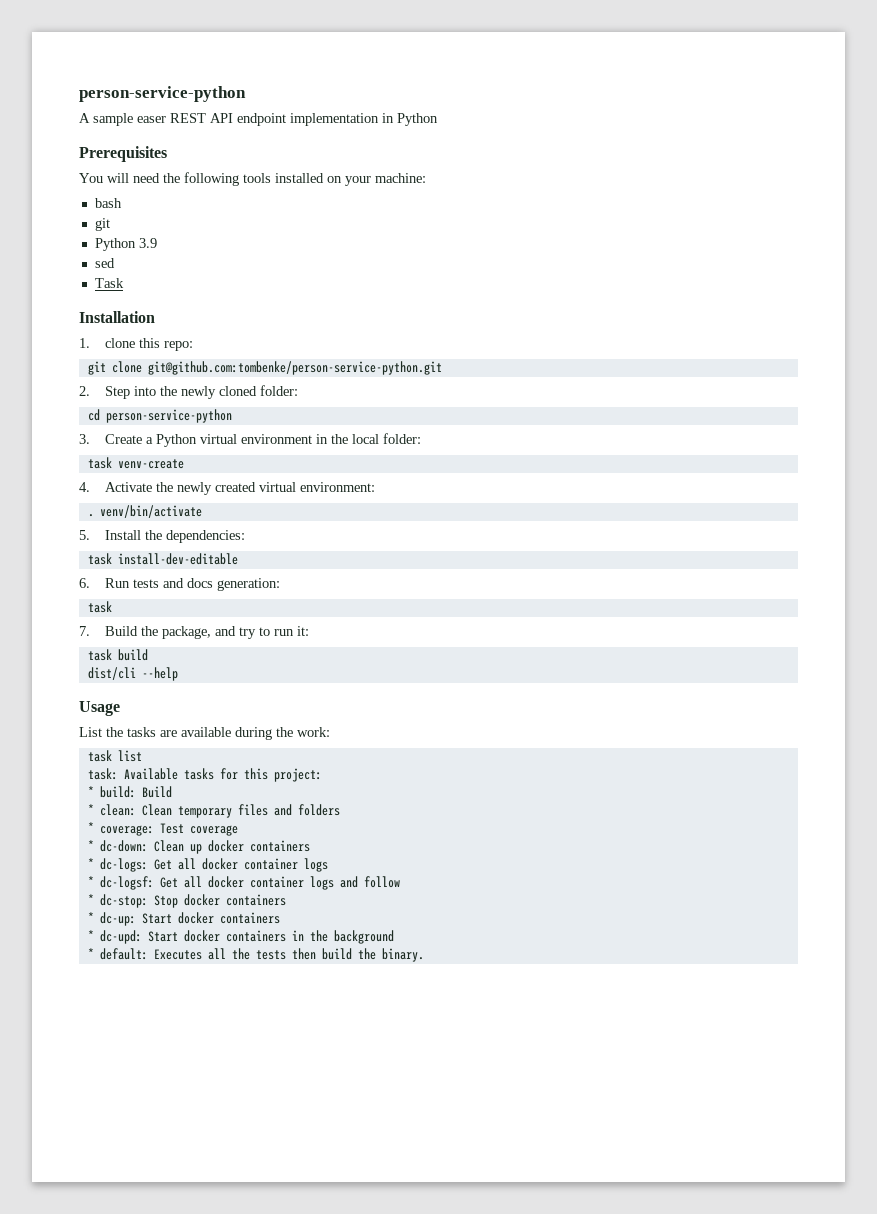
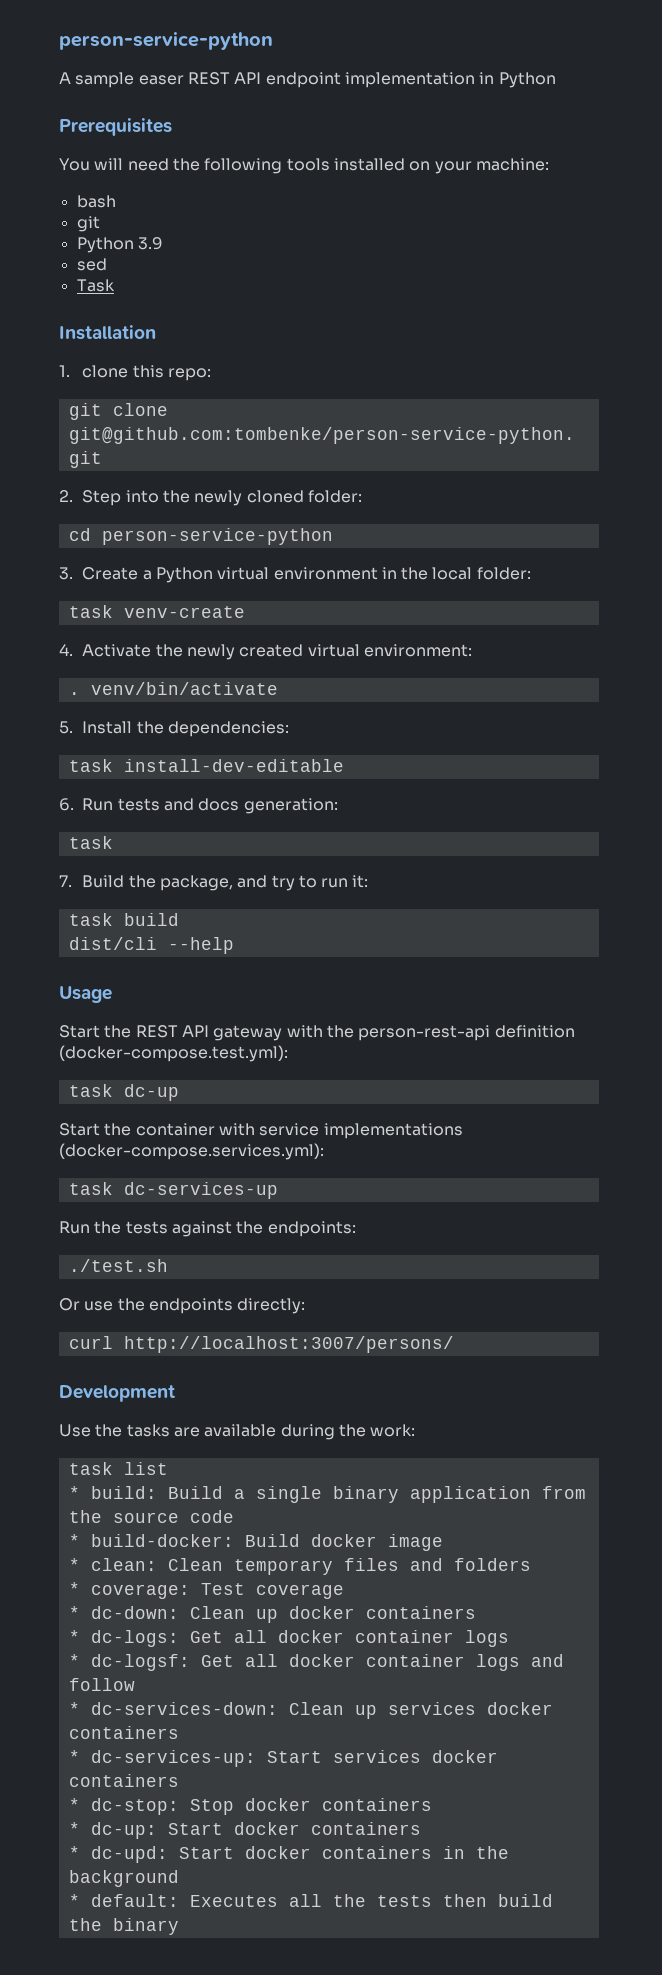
- List the tasks are available during the work:
+ Start the REST API gateway with the person-rest-api definition (docker-compose.test.yml):
+ task dc-up
+ Start the container with service implementations (docker-compose.services.yml):
+ task dc-services-up
+ Run the tests against the endpoints:
+ ./test.sh
+ Or use the endpoints directly:
+ curl http://localhost:3007/persons/
+ Development
+ Use the tasks are available during the work:
- task: Available tasks for this project:
- * build: Build
+ * build: Build a single binary application from the source code
+ * build-docker: Build docker image
+ * dc-services-down: Clean up services docker containers
+ * dc-services-up: Start services docker containers
- * default: Executes all the tests then build the binary.
+ * default: Executes all the tests then build the binary

